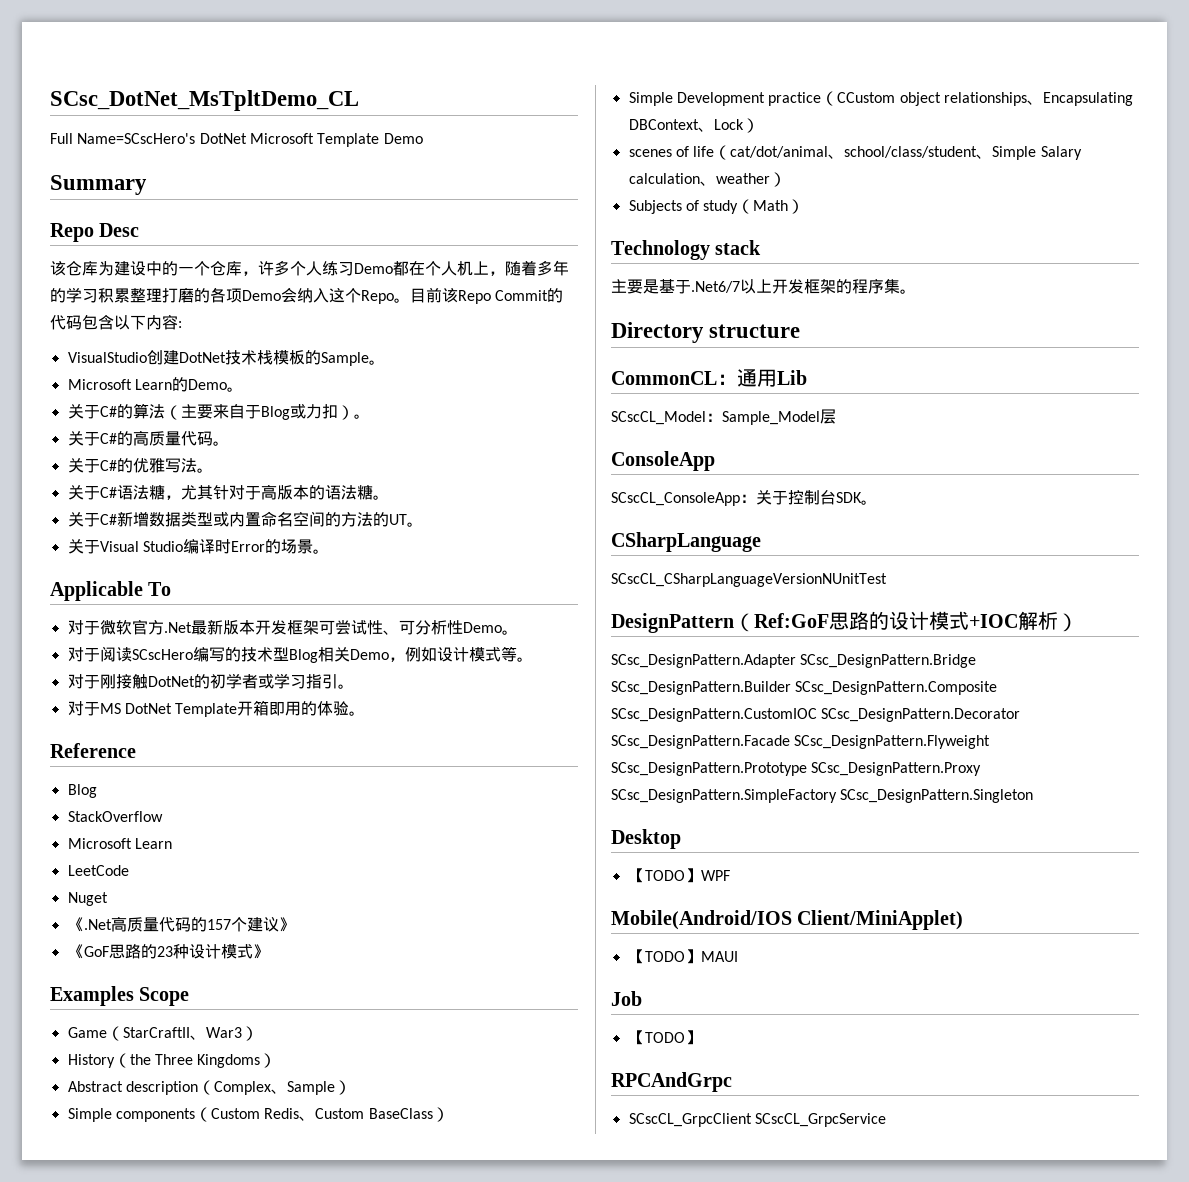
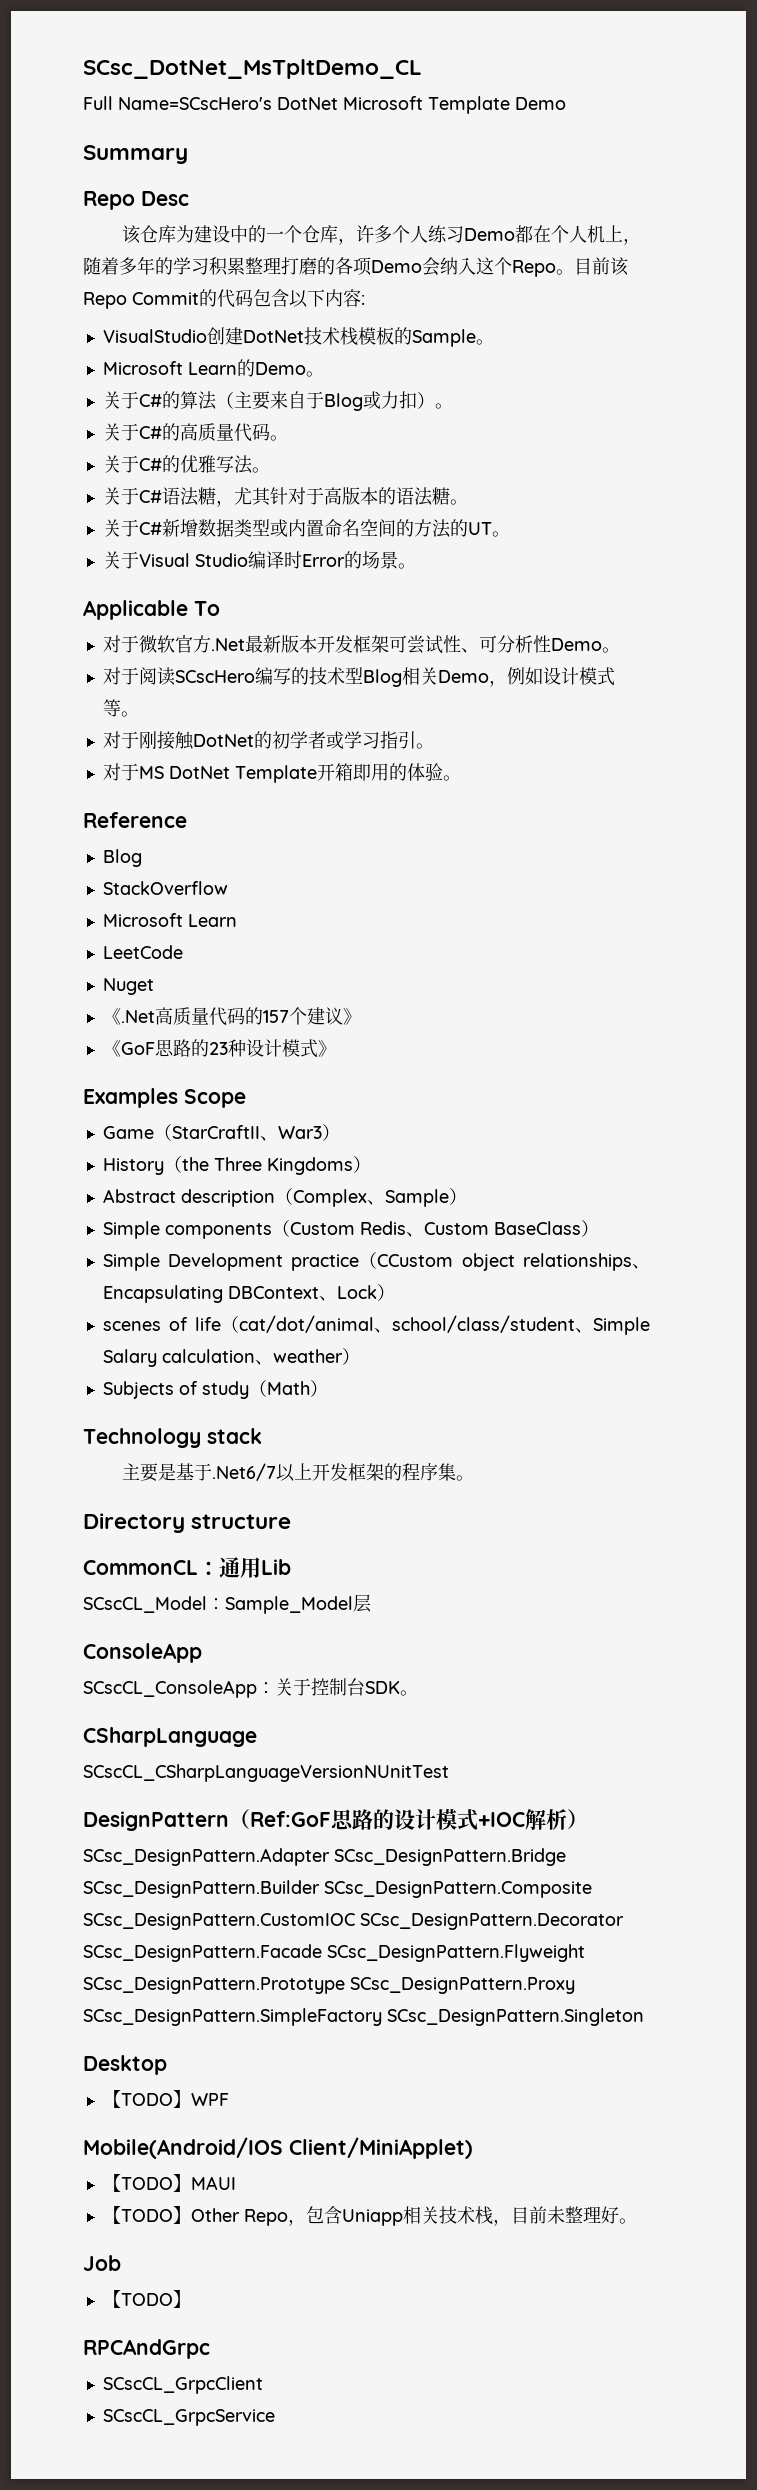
+ 【TODO】Other Repo，包含Uniapp相关技术栈，目前未整理好。
- SCscCL_GrpcClient SCscCL_GrpcService
+ SCscCL_GrpcClient
+ SCscCL_GrpcService

